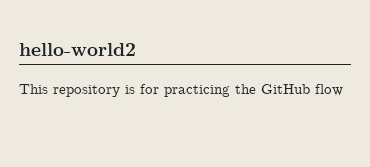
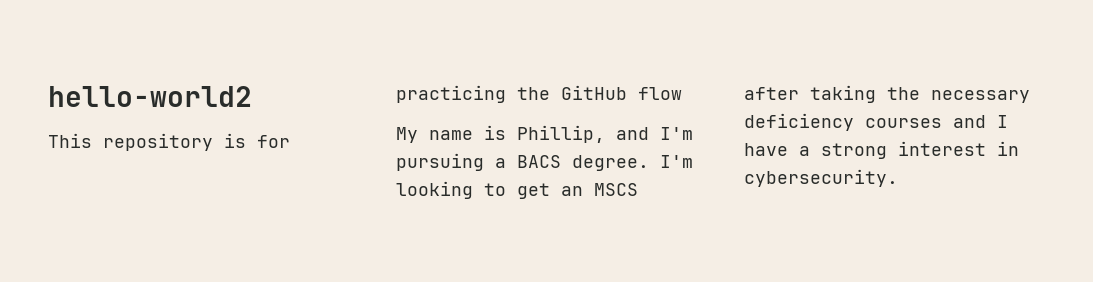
+ My name is Phillip, and I'm pursuing a BACS degree. I'm looking to get an MSCS after taking the necessary deficiency courses and I have a strong interest in cybersecurity.

